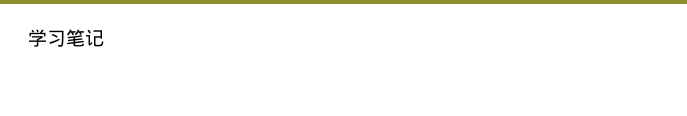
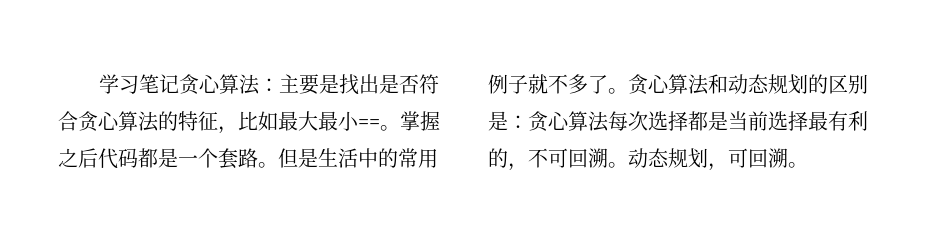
- 学习笔记
+ 学习笔记贪心算法：主要是找出是否符合贪心算法的特征，比如最大最小==。掌握之后代码都是一个套路。但是生活中的常用例子就不多了。贪心算法和动态规划的区别是：贪心算法每次选择都是当前选择最有利的，不可回溯。动态规划，可回溯。

